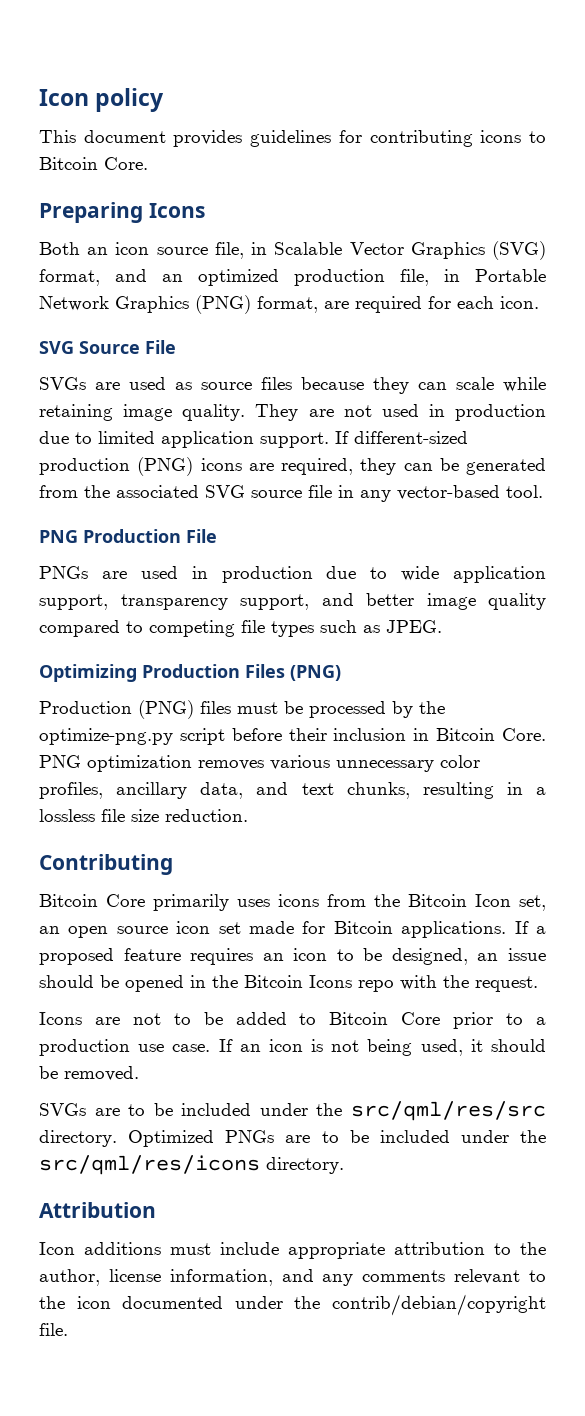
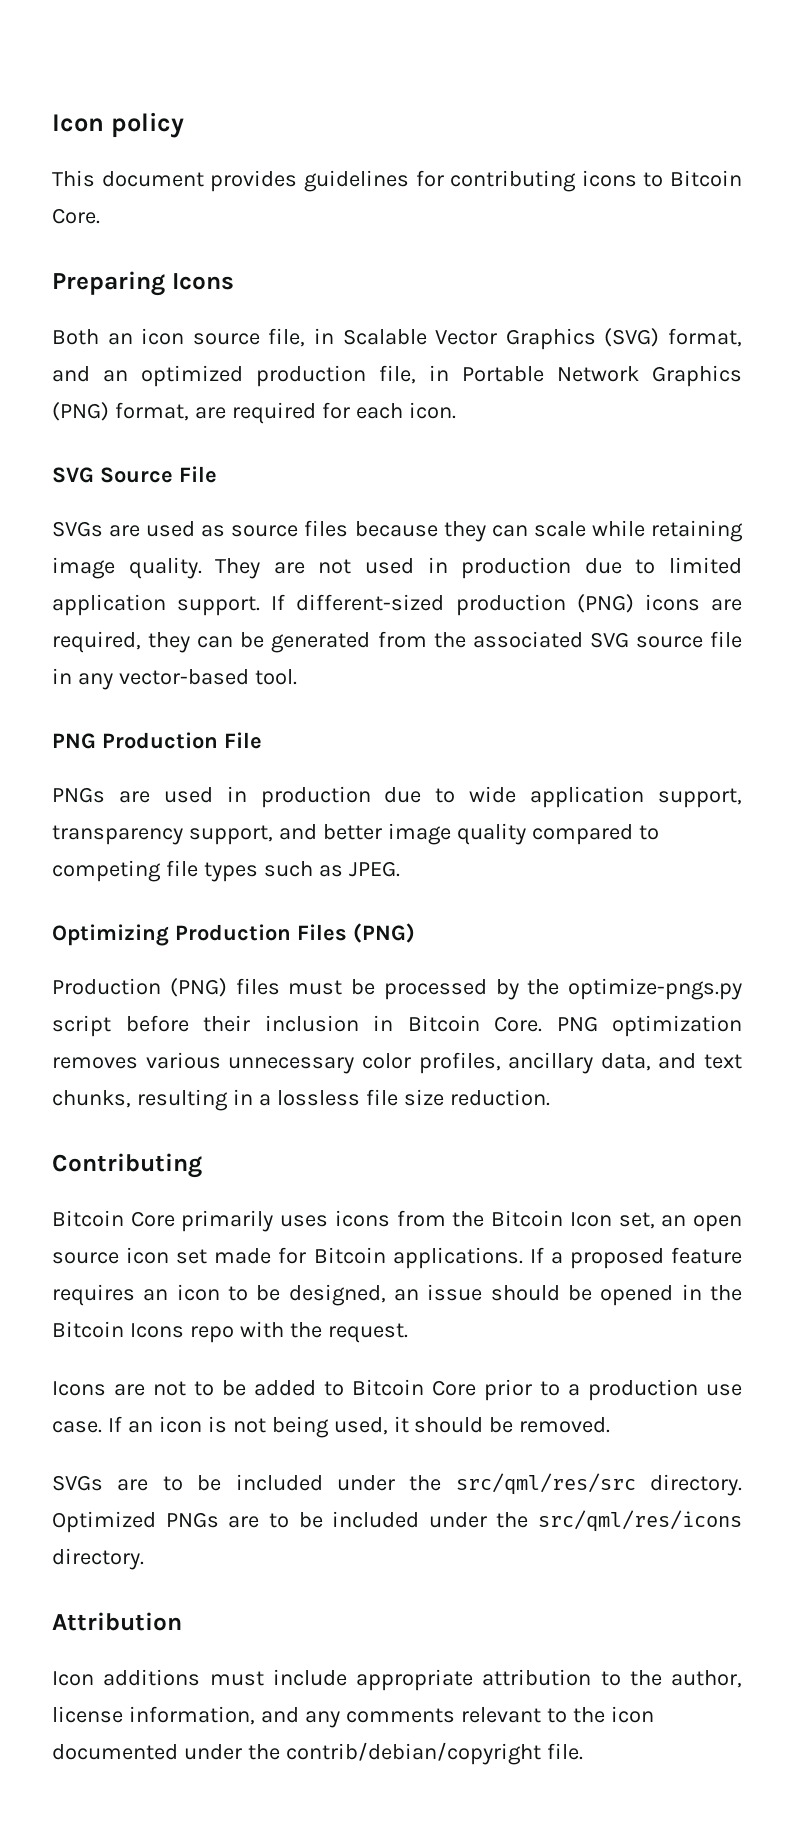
- Production (PNG) files must be processed by the optimize-png.py script before their inclusion in Bitcoin Core.
+ Production (PNG) files must be processed by the optimize-pngs.py script before their inclusion in Bitcoin Core.

